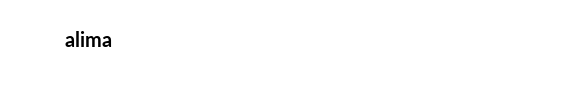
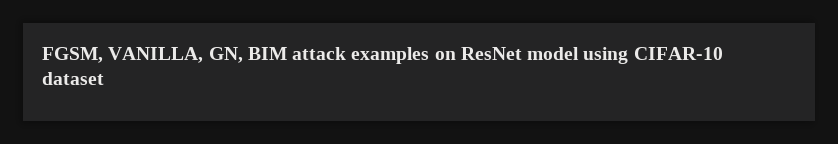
- alima
+ FGSM, VANILLA, GN, BIM attack examples on ResNet model using CIFAR-10 dataset

